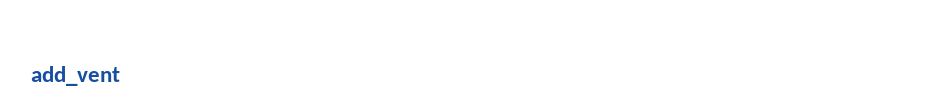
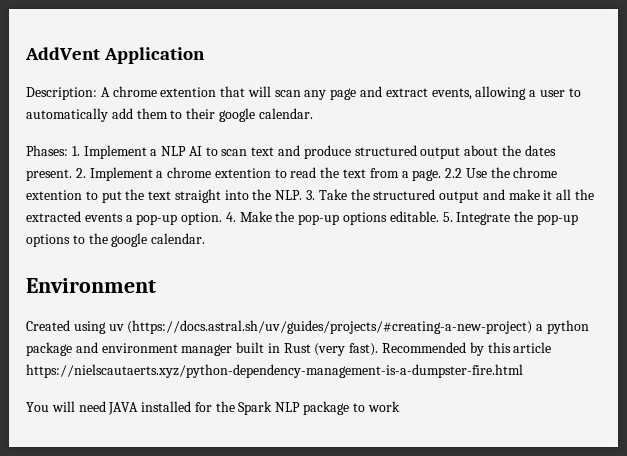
- add_vent
+ AddVent Application
+ Description: A chrome extention that will scan any page and extract events, allowing a user to automatically add them to their google calendar.
+ Phases: 1. Implement a NLP AI to scan text and produce structured output about the dates present. 2. Implement a chrome extention to read the text from a page. 2.2 Use the chrome extention to put the text straight into the NLP. 3. Take the structured output and make it all the extracted events a pop-up option. 4. Make the pop-up options editable. 5. Integrate the pop-up options to the google calendar.
+ Environment
+ Created using uv (https://docs.astral.sh/uv/guides/projects/#creating-a-new-project) a python package and environment manager built in Rust (very fast). Recommended by this article https://nielscautaerts.xyz/python-dependency-management-is-a-dumpster-fire.html
+ You will need JAVA installed for the Spark NLP package to work

